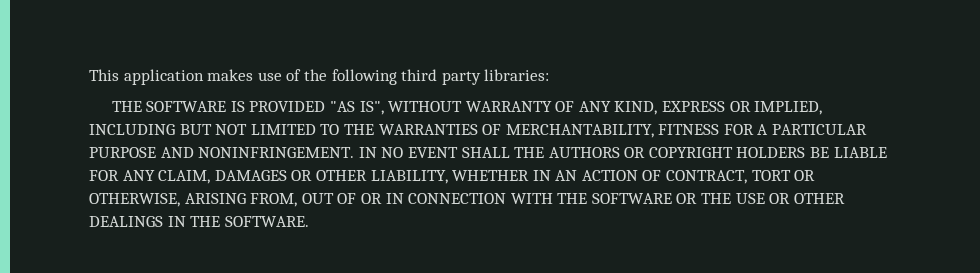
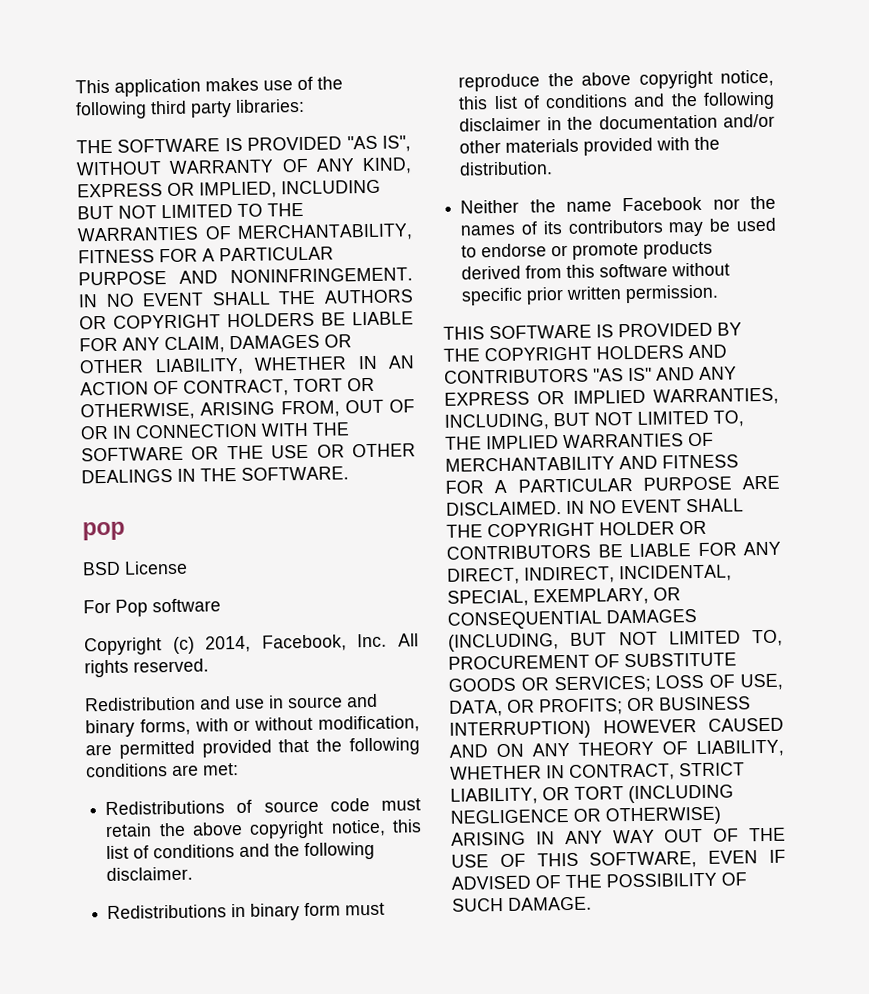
+ pop
+ BSD License
+ For Pop software
+ Copyright (c) 2014, Facebook, Inc. All rights reserved.
+ Redistribution and use in source and binary forms, with or without modification, are permitted provided that the following conditions are met:
+ Redistributions of source code must retain the above copyright notice, this list of conditions and the following disclaimer.
+ Redistributions in binary form must reproduce the above copyright notice, this list of conditions and the following disclaimer in the documentation and/or other materials provided with the distribution.
+ Neither the name Facebook nor the names of its contributors may be used to endorse or promote products derived from this software without specific prior written permission.
+ THIS SOFTWARE IS PROVIDED BY THE COPYRIGHT HOLDERS AND CONTRIBUTORS "AS IS" AND ANY EXPRESS OR IMPLIED WARRANTIES, INCLUDING, BUT NOT LIMITED TO, THE IMPLIED WARRANTIES OF MERCHANTABILITY AND FITNESS FOR A PARTICULAR PURPOSE ARE DISCLAIMED. IN NO EVENT SHALL THE COPYRIGHT HOLDER OR CONTRIBUTORS BE LIABLE FOR ANY DIRECT, INDIRECT, INCIDENTAL, SPECIAL, EXEMPLARY, OR CONSEQUENTIAL DAMAGES (INCLUDING, BUT NOT LIMITED TO, PROCUREMENT OF SUBSTITUTE GOODS OR SERVICES; LOSS OF USE, DATA, OR PROFITS; OR BUSINESS INTERRUPTION) HOWEVER CAUSED AND ON ANY THEORY OF LIABILITY, WHETHER IN CONTRACT, STRICT LIABILITY, OR TORT (INCLUDING NEGLIGENCE OR OTHERWISE) ARISING IN ANY WAY OUT OF THE USE OF THIS SOFTWARE, EVEN IF ADVISED OF THE POSSIBILITY OF SUCH DAMAGE.

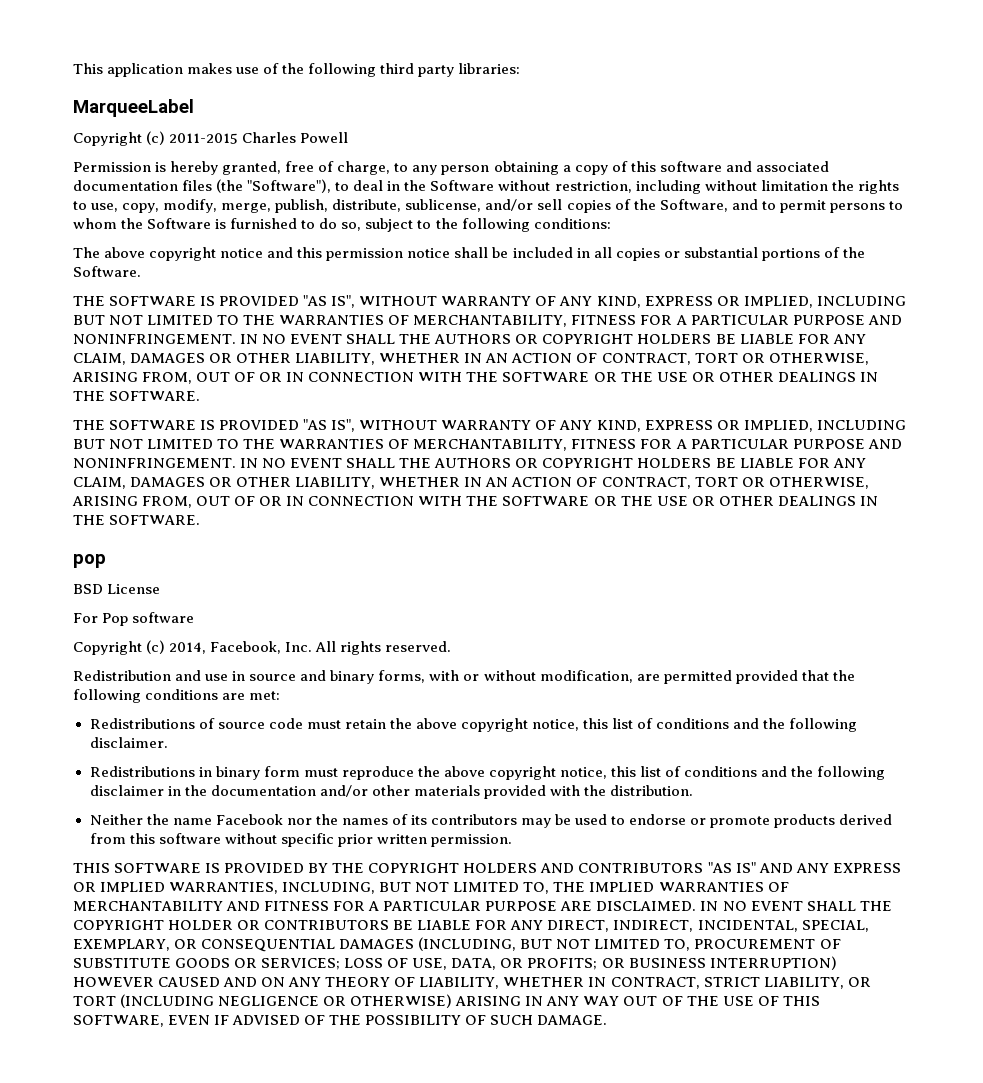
+ MarqueeLabel
+ Copyright (c) 2011-2015 Charles Powell
+ Permission is hereby granted, free of charge, to any person obtaining a copy of this software and associated documentation files (the "Software"), to deal in the Software without restriction, including without limitation the rights to use, copy, modify, merge, publish, distribute, sublicense, and/or sell copies of the Software, and to permit persons to whom the Software is furnished to do so, subject to the following conditions:
+ The above copyright notice and this permission notice shall be included in all copies or substantial portions of the Software.
+ THE SOFTWARE IS PROVIDED "AS IS", WITHOUT WARRANTY OF ANY KIND, EXPRESS OR IMPLIED, INCLUDING BUT NOT LIMITED TO THE WARRANTIES OF MERCHANTABILITY, FITNESS FOR A PARTICULAR PURPOSE AND NONINFRINGEMENT. IN NO EVENT SHALL THE AUTHORS OR COPYRIGHT HOLDERS BE LIABLE FOR ANY CLAIM, DAMAGES OR OTHER LIABILITY, WHETHER IN AN ACTION OF CONTRACT, TORT OR OTHERWISE, ARISING FROM, OUT OF OR IN CONNECTION WITH THE SOFTWARE OR THE USE OR OTHER DEALINGS IN THE SOFTWARE.

